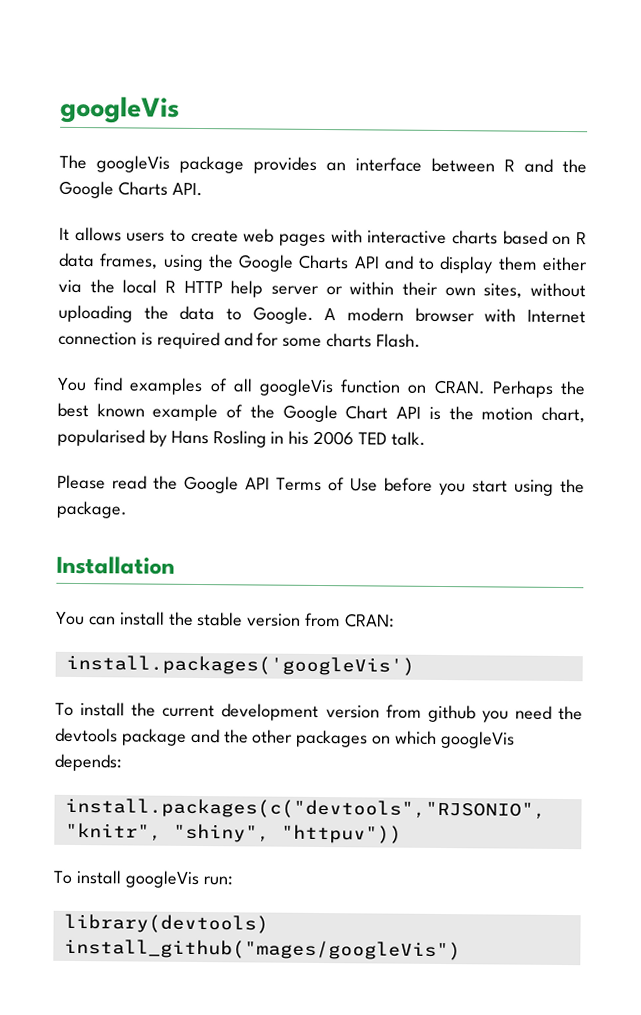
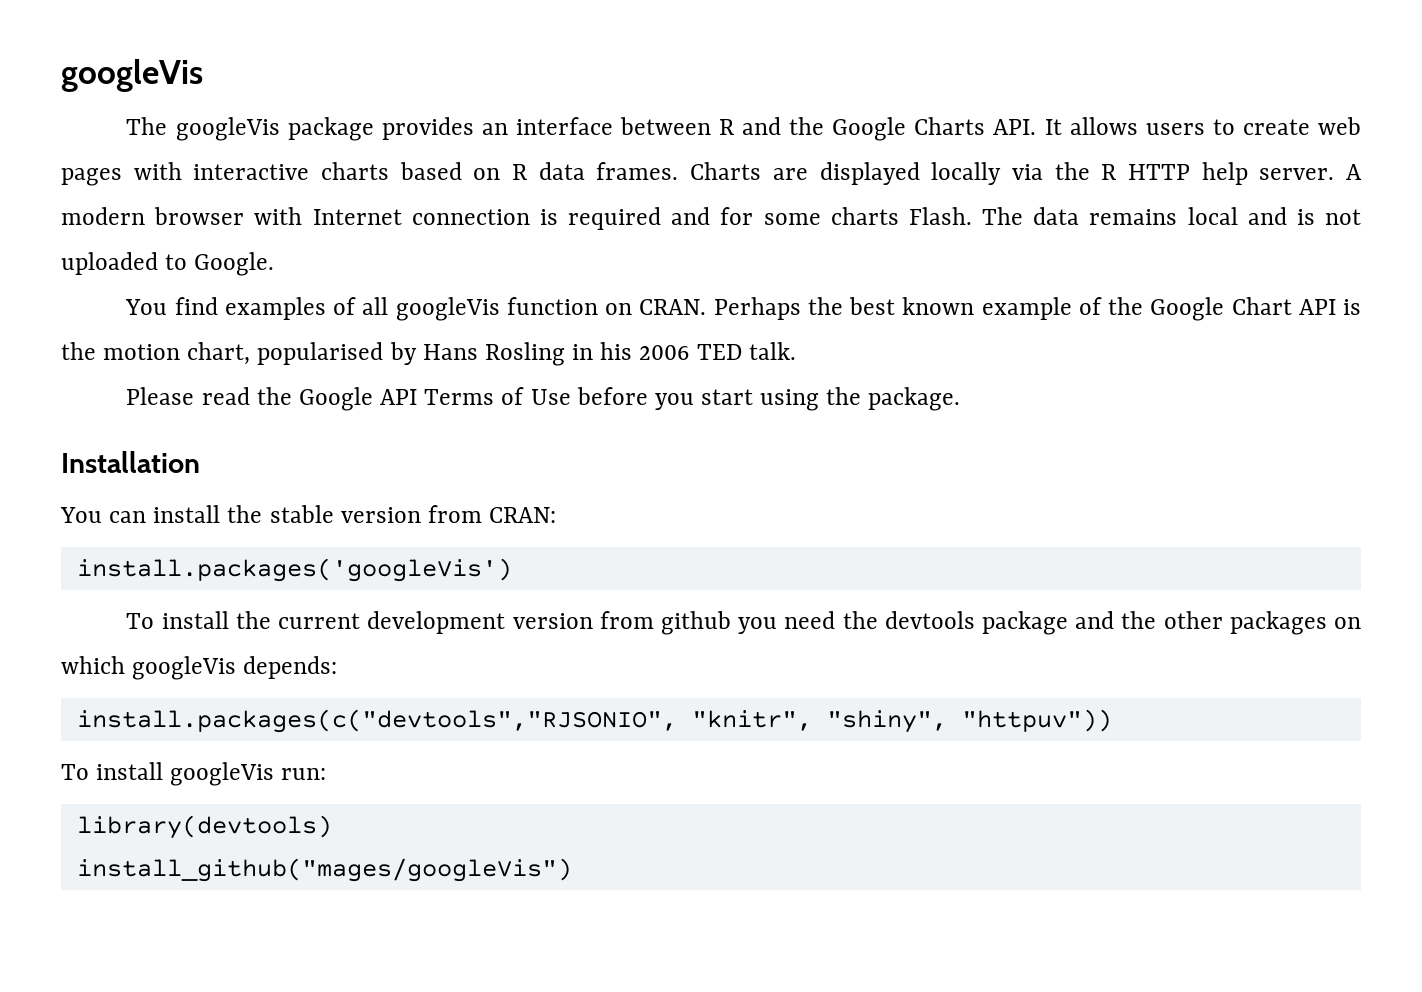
- The googleVis package provides an interface between R and the Google Charts API.
- It allows users to create web pages with interactive charts based on R data frames, using the Google Charts API and to display them either via the local R HTTP help server or within their own sites, without uploading the data to Google.
+ The googleVis package provides an interface between R and the Google Charts API. It allows users to create web pages with interactive charts based on R data frames. Charts are displayed locally via the R HTTP help server.
+ The data remains local and is not uploaded to Google.

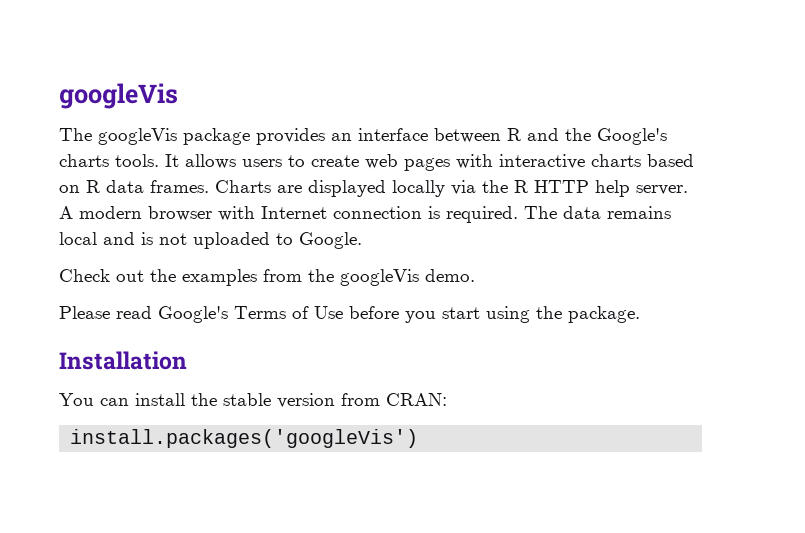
- The googleVis package provides an interface between R and the Google Charts API. It allows users to create web pages with interactive charts based on R data frames.
+ The googleVis package provides an interface between R and the Google's charts tools. It allows users to create web pages with interactive charts based on R data frames.
- A modern browser with Internet connection is required and for some charts Flash.
+ A modern browser with Internet connection is required.
- You find examples of all googleVis function on CRAN. Perhaps the best known example of the Google Chart API is the motion chart, popularised by Hans Rosling in his 2006 TED talk.
+ Check out the examples from the googleVis demo.
- Please read the Google API Terms of Use before you start using the package.
+ Please read Google's Terms of Use before you start using the package.
- To install the current development version from github you need the devtools package and the other packages on which googleVis depends:
- install.packages(c("devtools","RJSONIO", "knitr", "shiny", "httpuv"))
- To install googleVis run:
- library(devtools)
- install_github("mages/googleVis")

